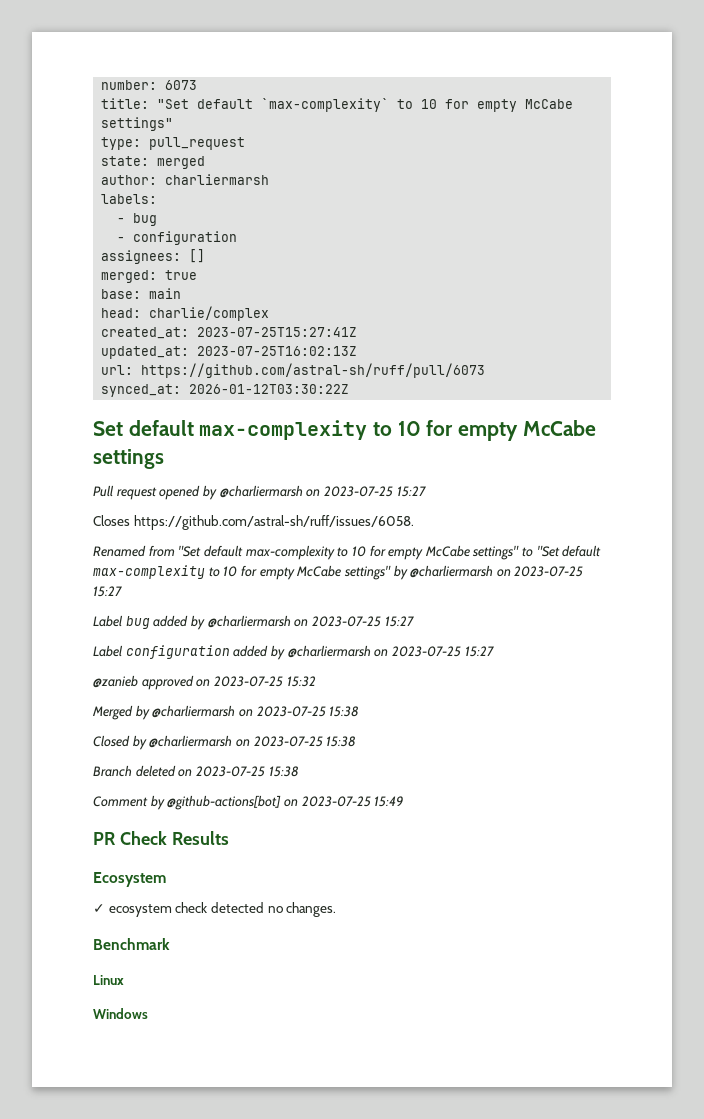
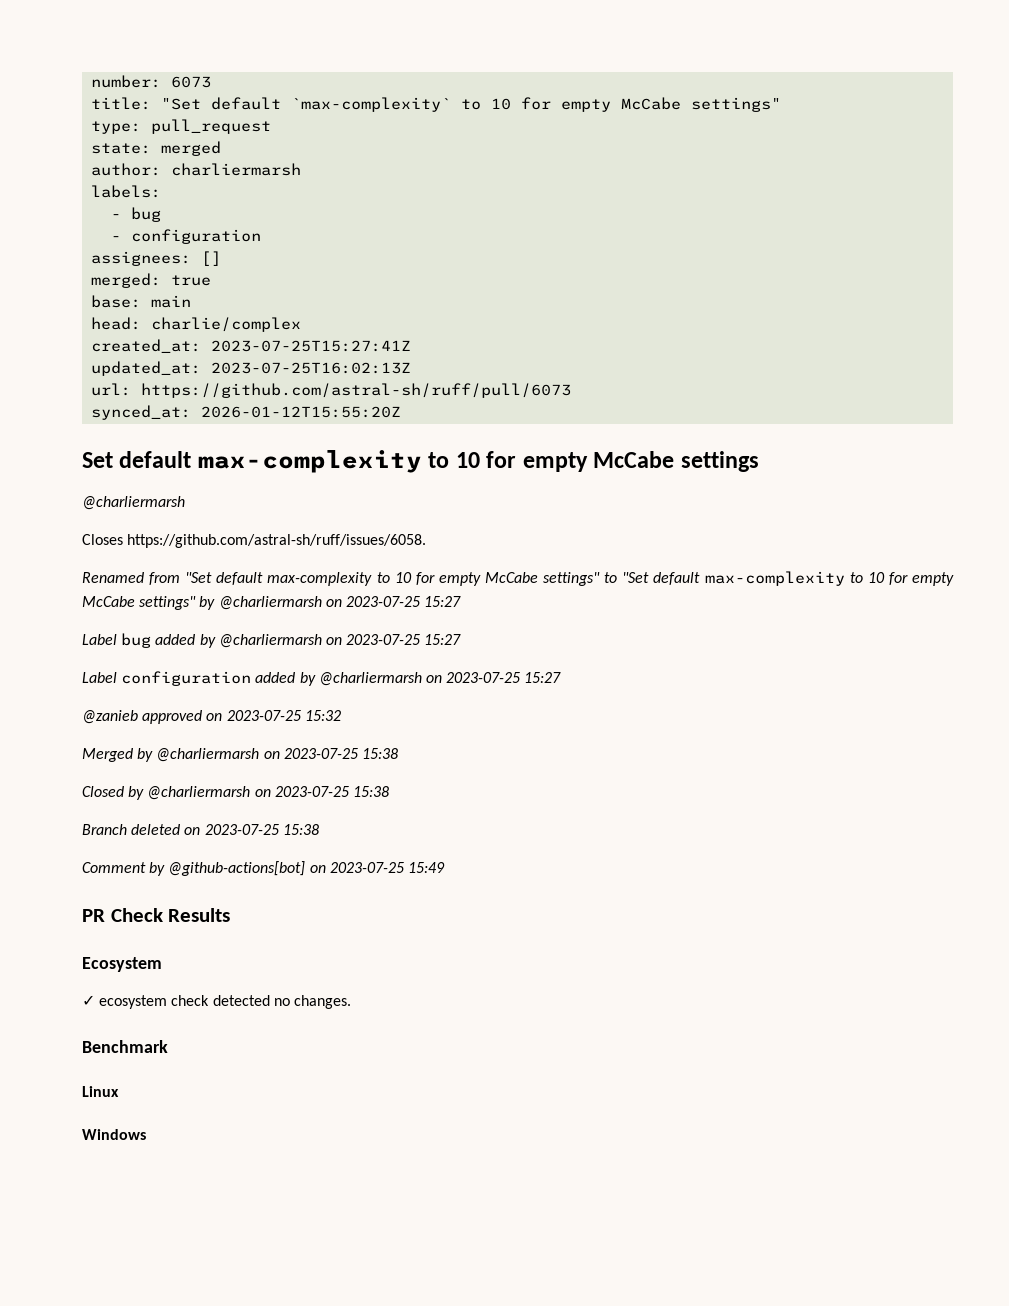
- synced_at: 2026-01-12T03:30:22Z
+ synced_at: 2026-01-12T15:55:20Z
  Set default max-complexity to 10 for empty McCabe settings
- Pull request opened by @charliermarsh on 2023-07-25 15:27
+ @charliermarsh

